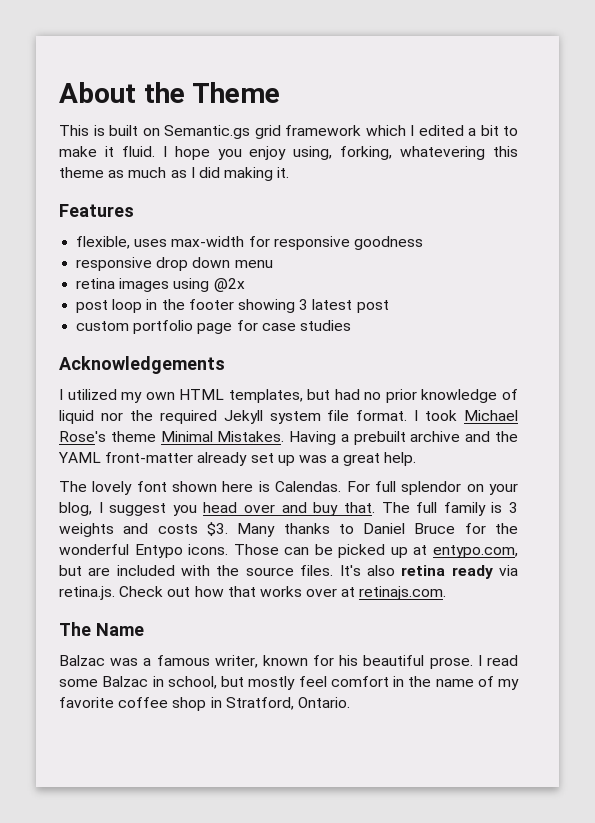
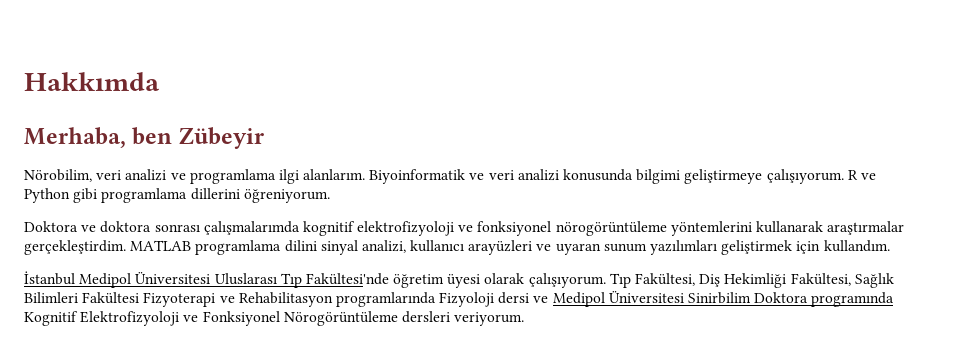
- About the Theme
- This is built on Semantic.gs grid framework which I edited a bit to make it fluid. I hope you enjoy using, forking, whatevering this theme as much as I did making it.
- Features
- flexible, uses max-width for responsive goodness
- responsive drop down menu
- retina images using @2x
- post loop in the footer showing 3 latest post
- custom portfolio page for case studies
- Acknowledgements
- I utilized my own HTML templates, but had no prior knowledge of liquid nor the required Jekyll system file format. I took Michael Rose's theme Minimal Mistakes. Having a prebuilt archive and the YAML front-matter already set up was a great help.
- The lovely font shown here is Calendas. For full splendor on your blog, I suggest you head over and buy that. The full family is 3 weights and costs $3. Many thanks to Daniel Bruce for the wonderful Entypo icons. Those can be picked up at entypo.com, but are included with the source files. It's also retina ready via retina.js. Check out how that works over at retinajs.com.
- The Name
- Balzac was a famous writer, known for his beautiful prose. I read some Balzac in school, but mostly feel comfort in the name of my favorite coffee shop in Stratford, Ontario.
+ Hakkımda
+ Merhaba, ben Zübeyir
+ Nörobilim, veri analizi ve programlama ilgi alanlarım. Biyoinformatik ve veri analizi konusunda bilgimi geliştirmeye çalışıyorum. R ve Python gibi programlama dillerini öğreniyorum.
+ Doktora ve doktora sonrası çalışmalarımda kognitif elektrofizyoloji ve fonksiyonel nörogörüntüleme yöntemlerini kullanarak araştırmalar gerçekleştirdim. MATLAB programlama dilini sinyal analizi, kullanıcı arayüzleri ve uyaran sunum yazılımları geliştirmek için kullandım.
+ İstanbul Medipol Üniversitesi Uluslarası Tıp Fakültesi'nde öğretim üyesi olarak çalışıyorum. Tıp Fakültesi, Diş Hekimliği Fakültesi, Sağlık Bilimleri Fakültesi Fizyoterapi ve Rehabilitasyon programlarında Fizyoloji dersi ve Medipol Üniversitesi Sinirbilim Doktora programında Kognitif Elektrofizyoloji ve Fonksiyonel Nörogörüntüleme dersleri veriyorum.

